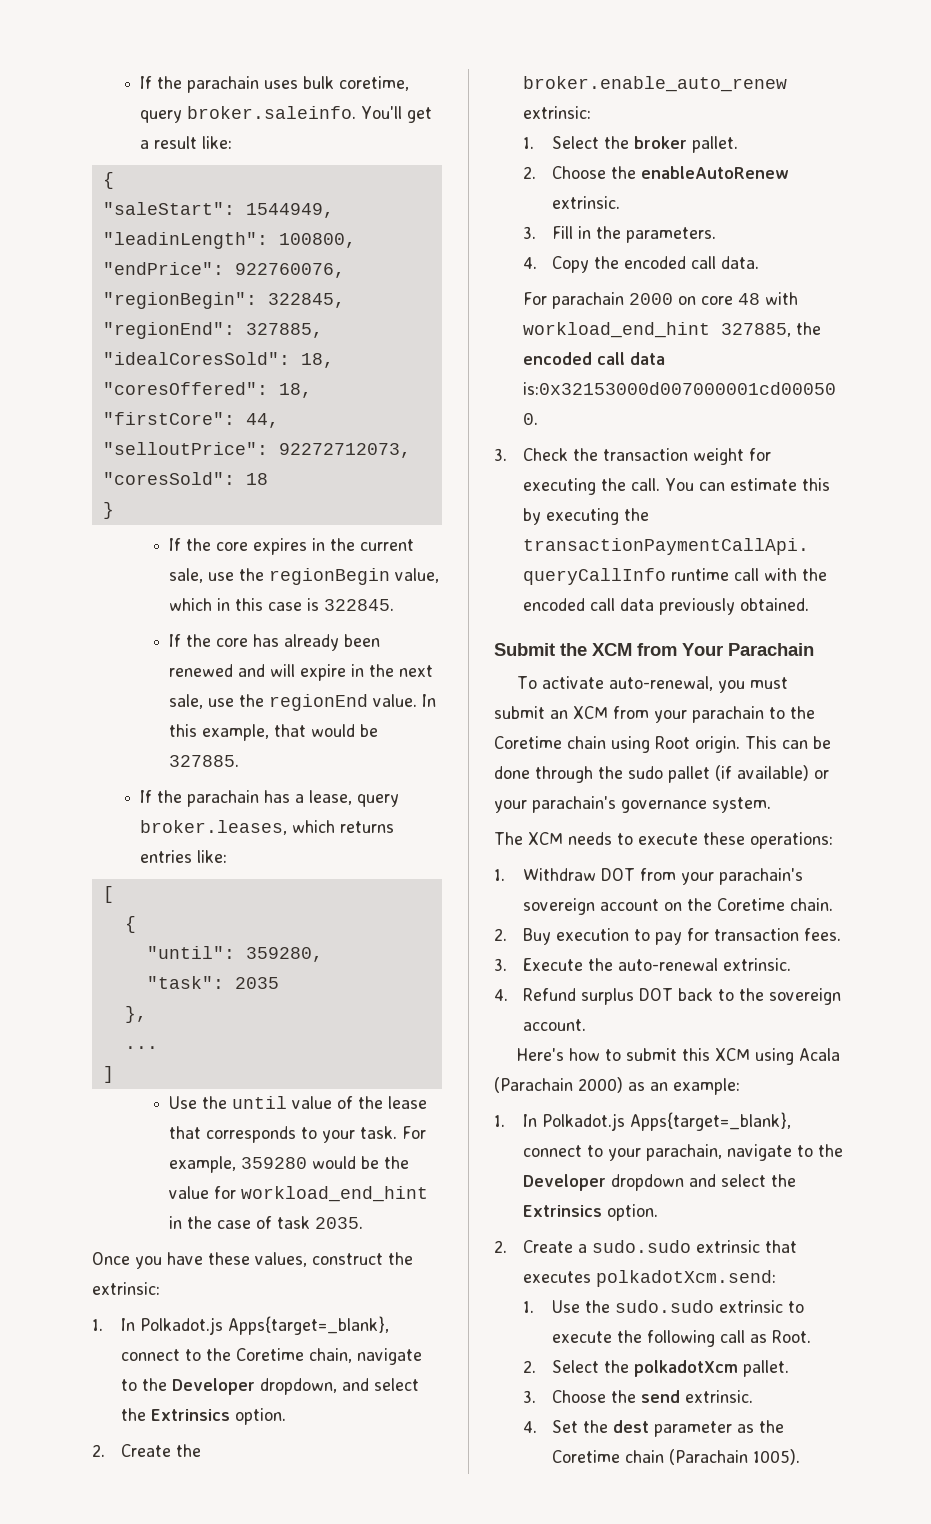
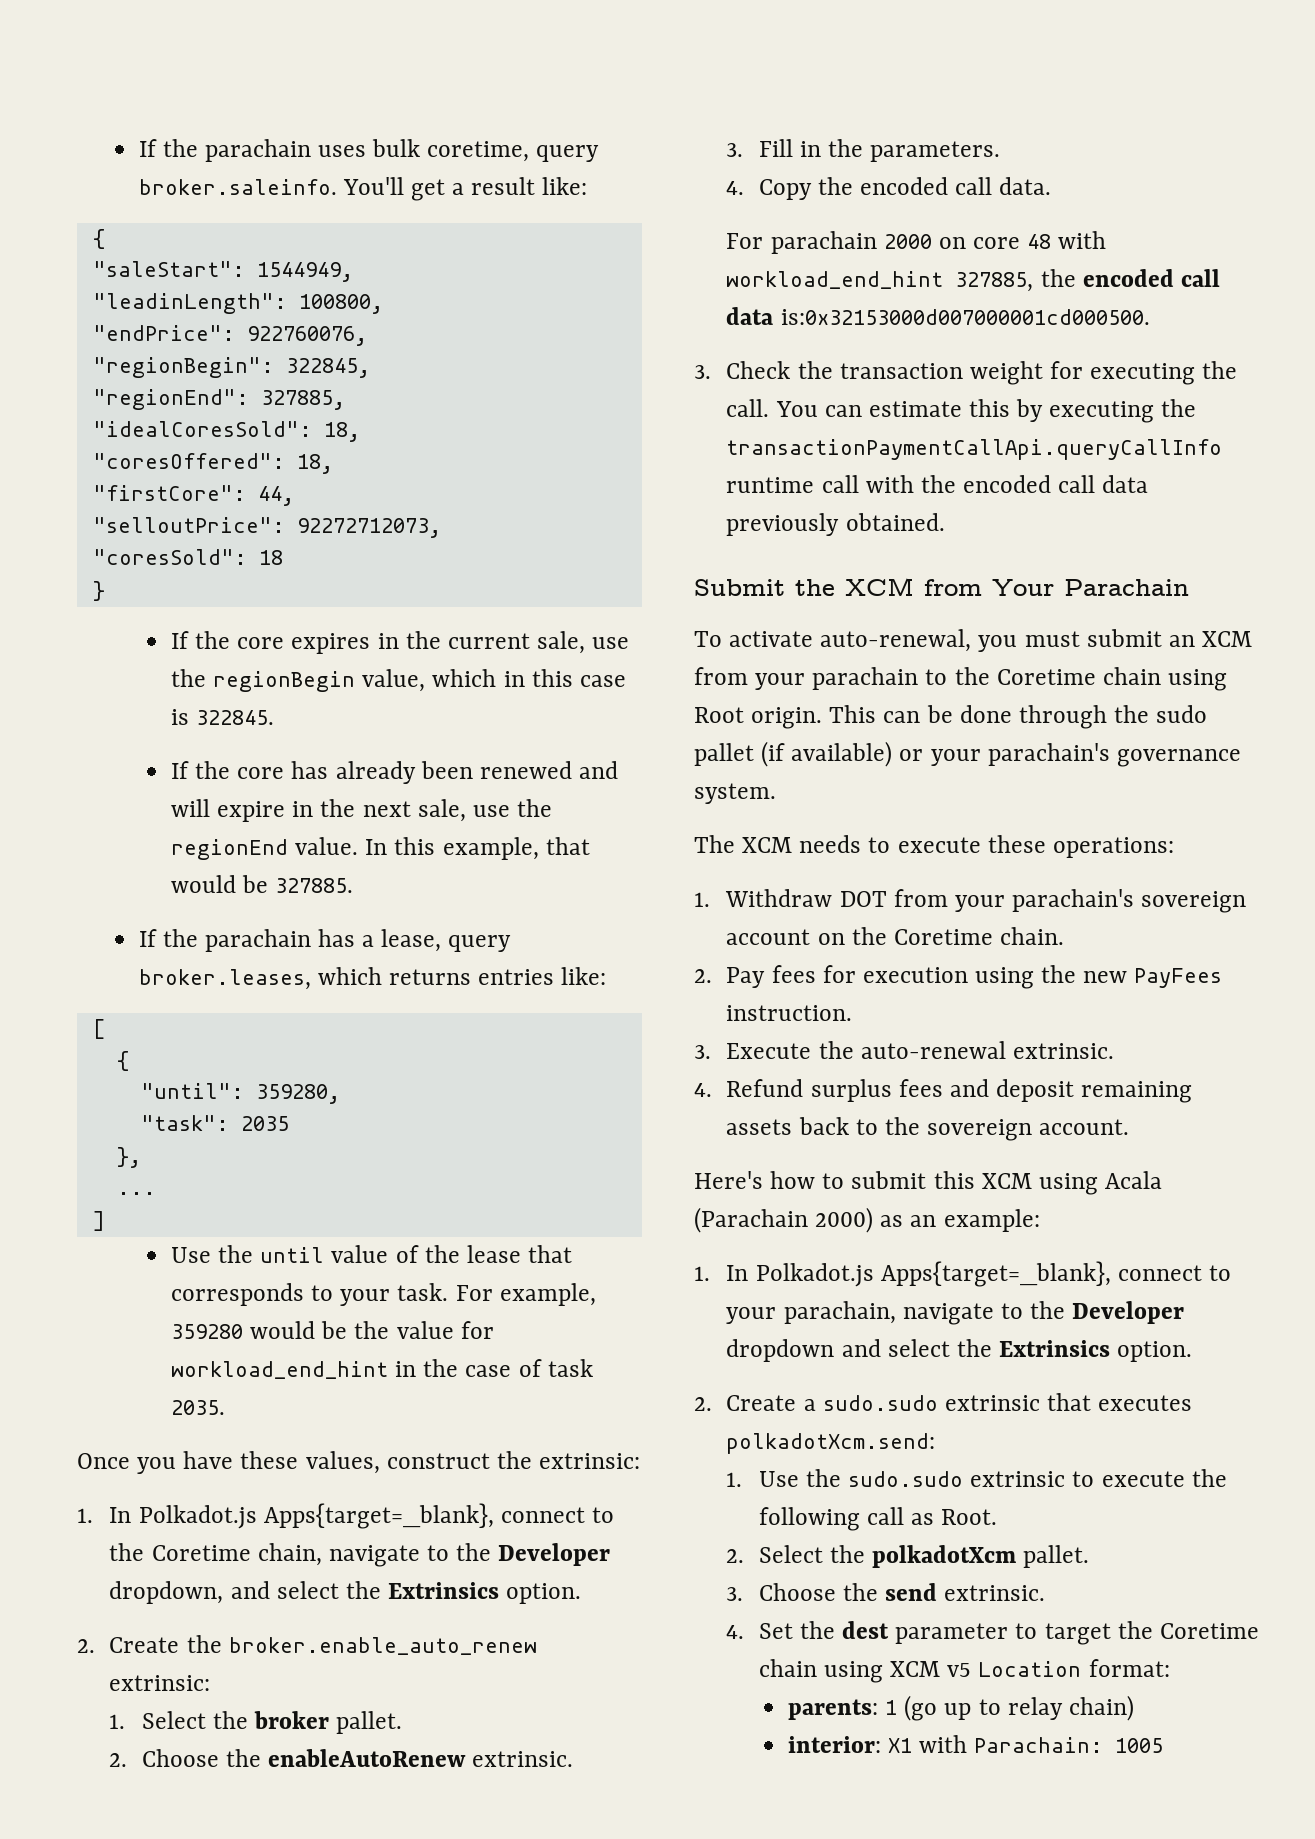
- 2. Buy execution to pay for transaction fees.
+ 2. Pay fees for execution using the new PayFees instruction.
- 4. Refund surplus DOT back to the sovereign account.
+ 4. Refund surplus fees and deposit remaining assets back to the sovereign account.
- 4. Set the dest parameter as the Coretime chain (Parachain 1005).
+ 4. Set the dest parameter to target the Coretime chain using XCM v5 Location format:
+ parents: 1 (go up to relay chain)
+ interior: X1 with Parachain: 1005

